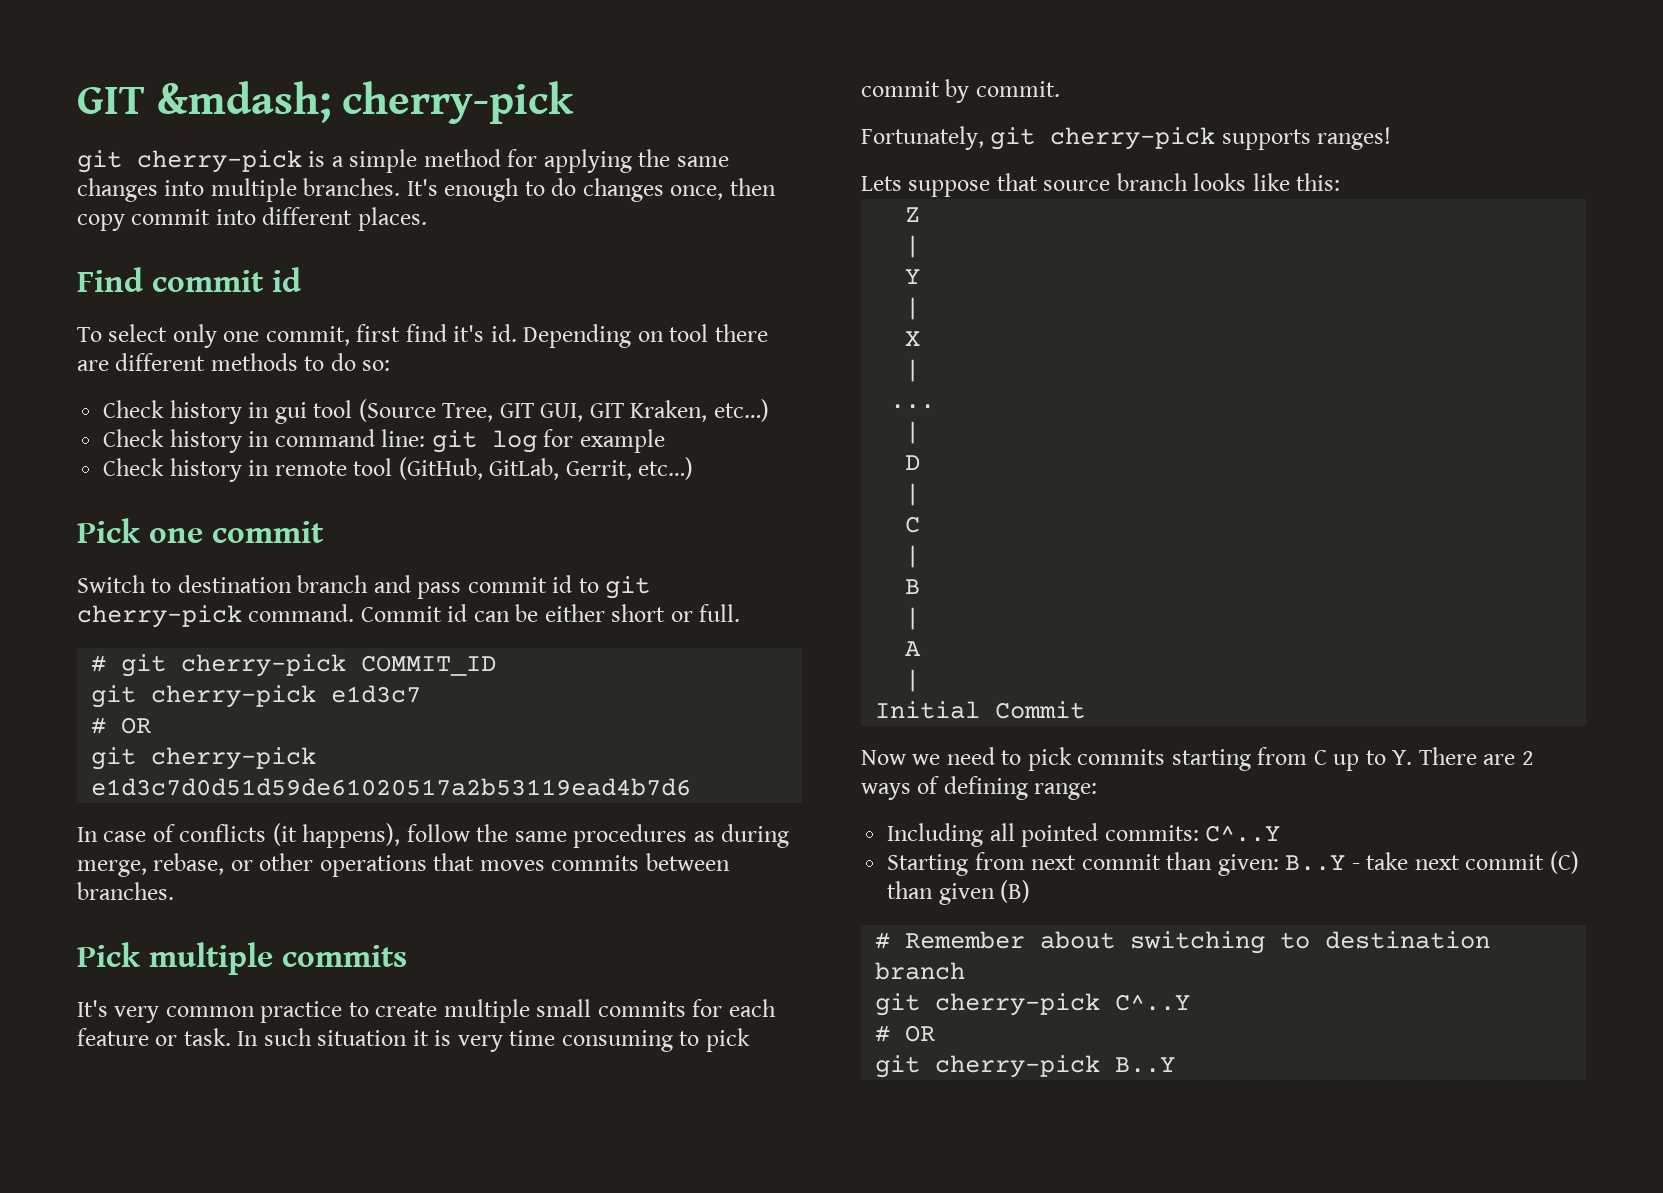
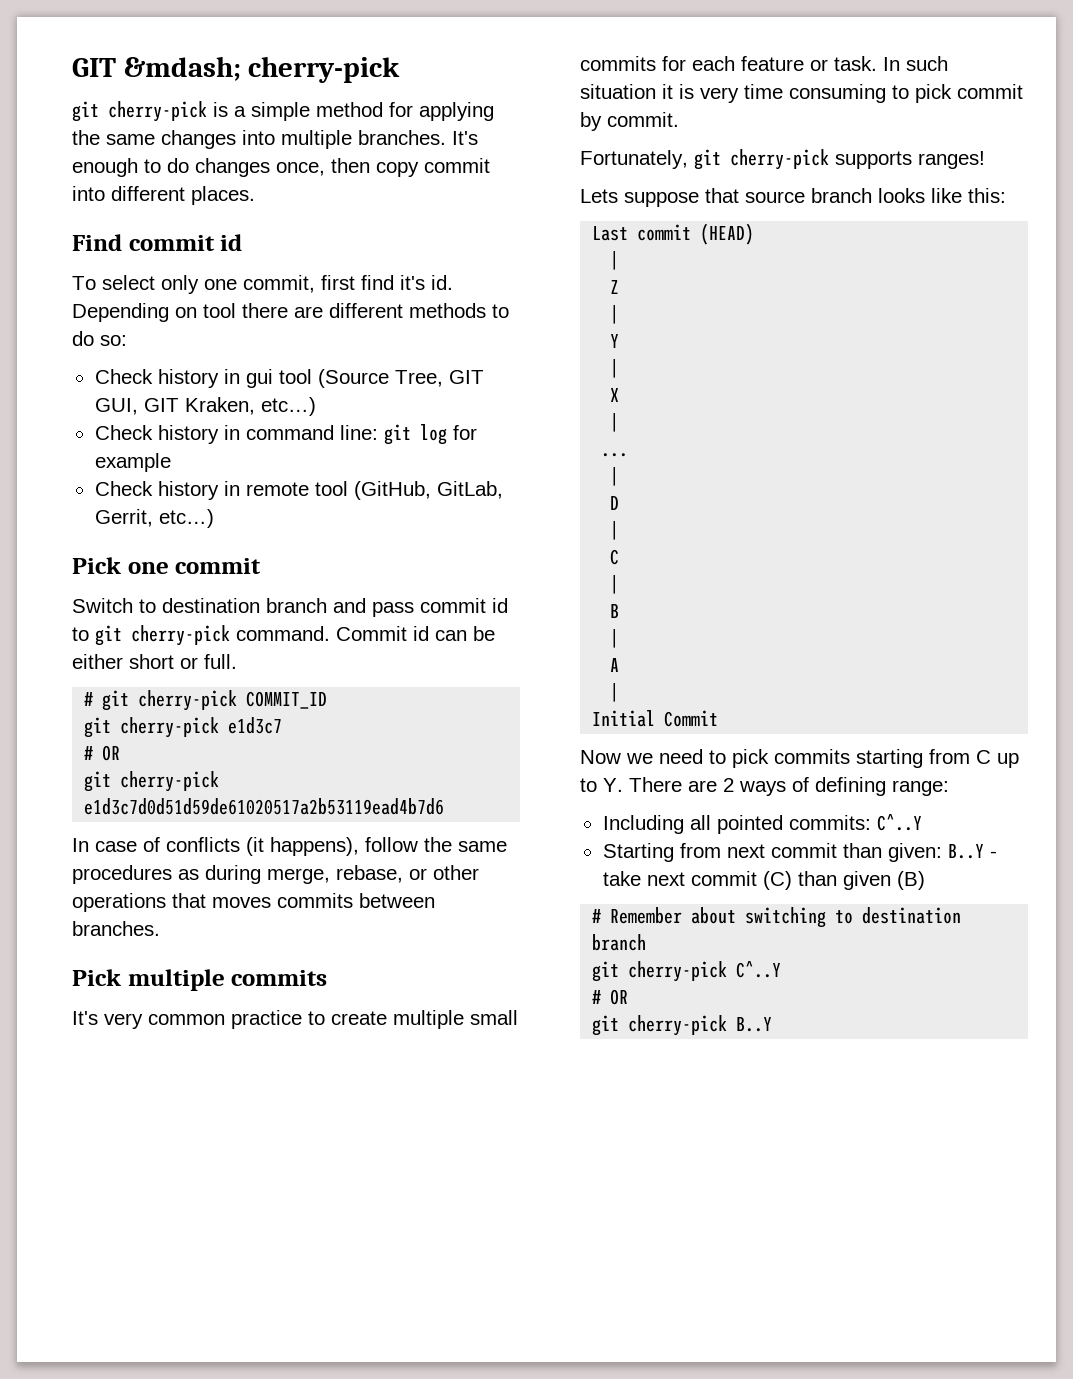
+ Last commit (HEAD)
+ |

